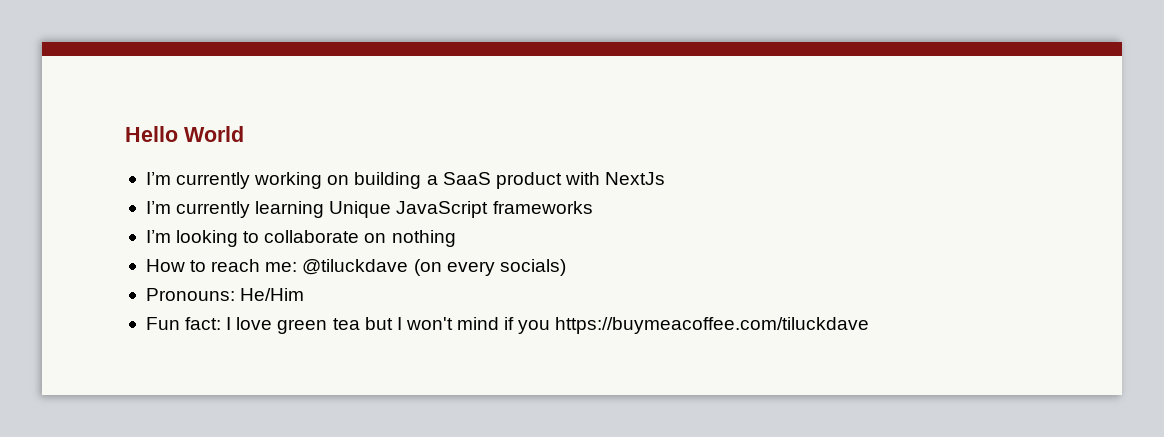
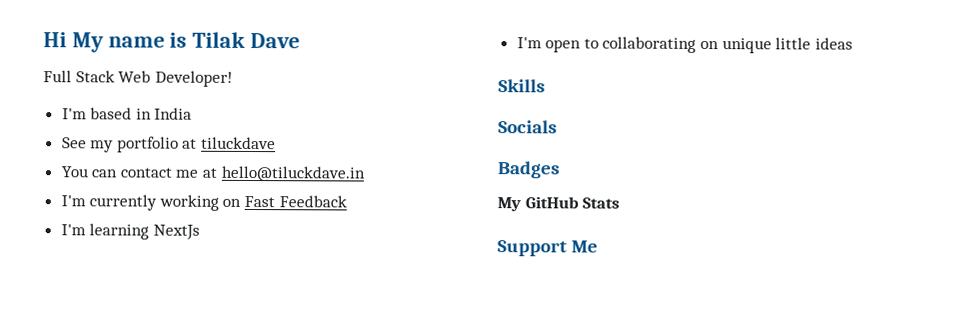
- Hello World
- I’m currently working on building a SaaS product with NextJs
- I’m currently learning Unique JavaScript frameworks
- I’m looking to collaborate on nothing
- How to reach me: @tiluckdave (on every socials)
- Pronouns: He/Him
- Fun fact: I love green tea but I won't mind if you https://buymeacoffee.com/tiluckdave
+ Hi My name is Tilak Dave
+ Full Stack Web Developer!
+ I'm based in India
+ See my portfolio at tiluckdave
+ You can contact me at hello@tiluckdave.in
+ I'm currently working on Fast Feedback
+ I'm learning NextJs
+ I'm open to collaborating on unique little ideas
+ Skills
+ Socials
+ Badges
+ My GitHub Stats
+ Support Me

